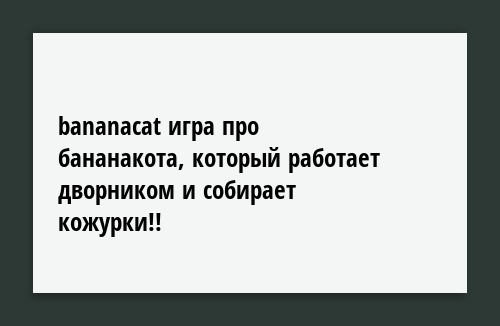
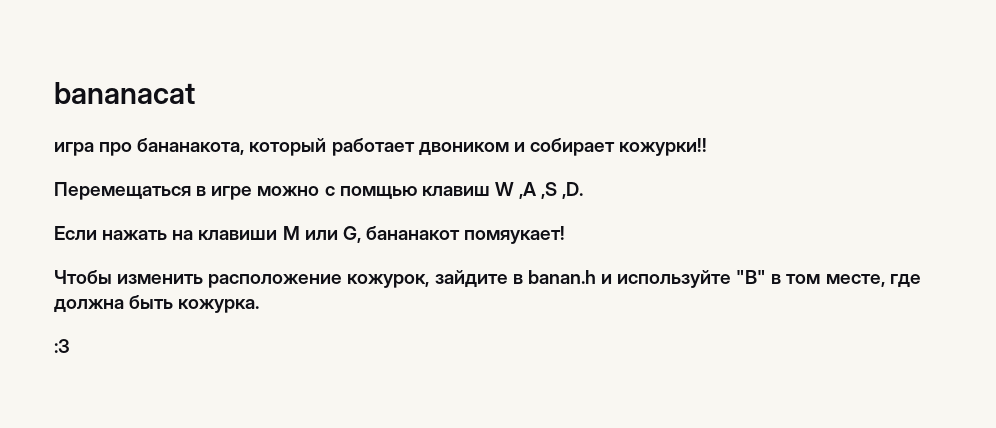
- bananacat игра про бананакота, который работает дворником и собирает кожурки!!
+ bananacat
+ игра про бананакота, который работает двоником и собирает кожурки!!
+ Перемещаться в игре можно с помщью клавиш W ,A ,S ,D.
+ Если нажать на клавиши M или G, бананакот помяукает!
+ Чтобы изменить расположение кожурок, зайдите в banan.h и используйте "B" в том месте, где должна быть кожурка.
+ :3

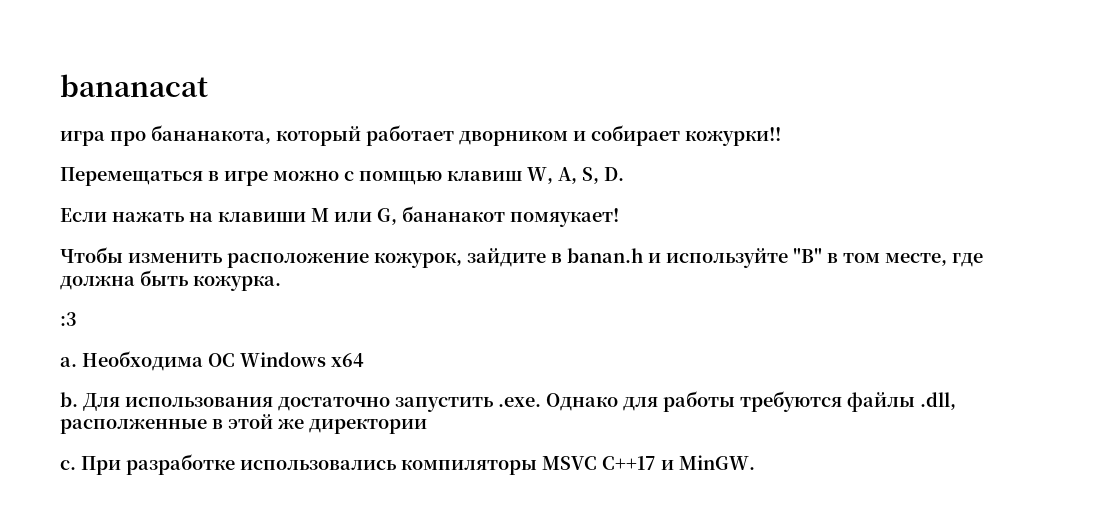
- игра про бананакота, который работает двоником и собирает кожурки!!
+ игра про бананакота, который работает дворником и собирает кожурки!!
- Перемещаться в игре можно с помщью клавиш W ,A ,S ,D.
+ Перемещаться в игре можно с помщью клавиш W, A, S, D.
+ a. Необходима ОС Windows x64
+ b. Для использования достаточно запустить .exe. Однако для работы требуются файлы .dll, располженные в этой же директории
+ c. При разработке использовались компиляторы MSVC C++17 и MinGW.

